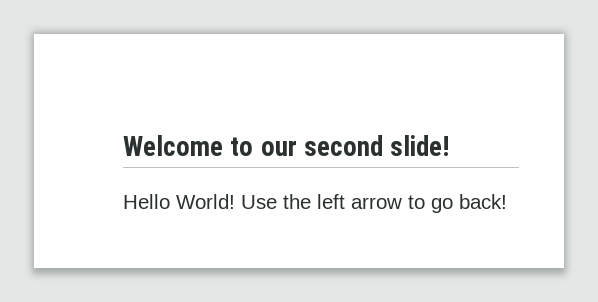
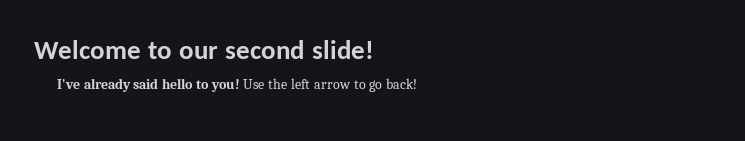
- Hello World!
+ I've already said hello to you!

